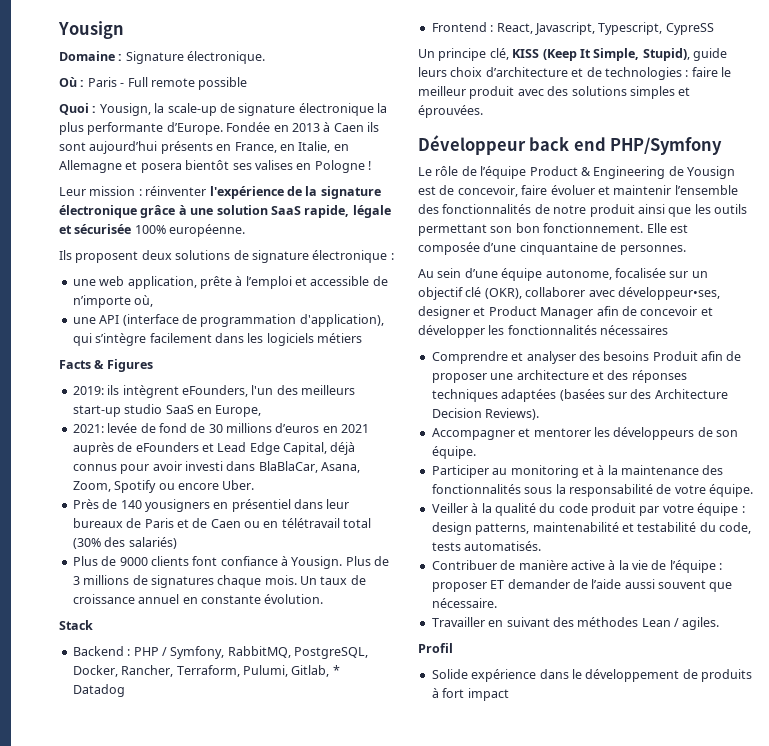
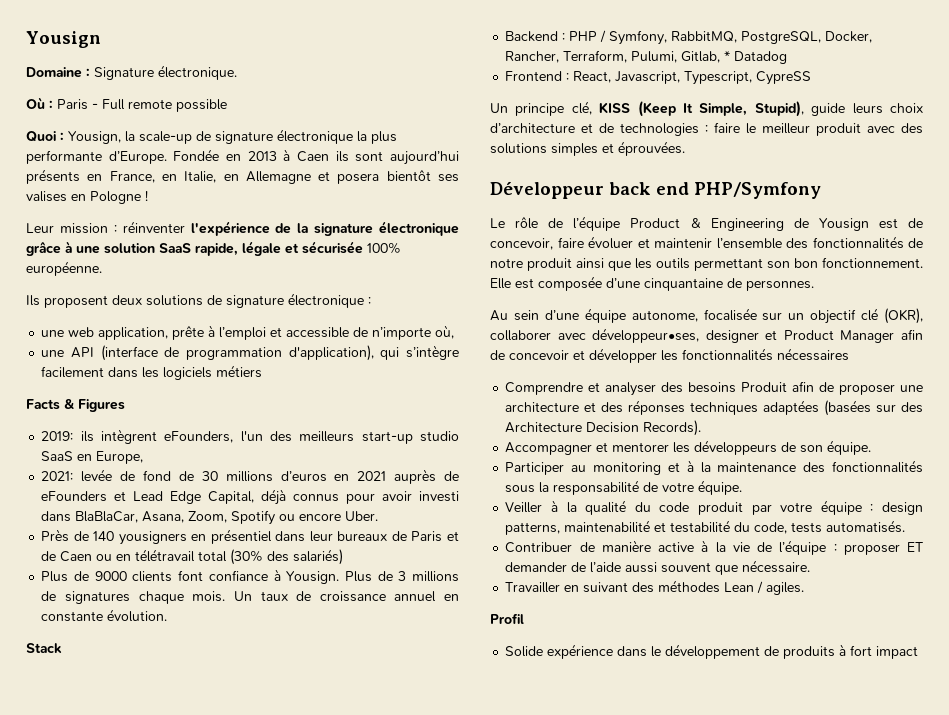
- Comprendre et analyser des besoins Produit afin de proposer une architecture et des réponses techniques adaptées (basées sur des Architecture Decision Reviews).
+ Comprendre et analyser des besoins Produit afin de proposer une architecture et des réponses techniques adaptées (basées sur des Architecture Decision Records).

